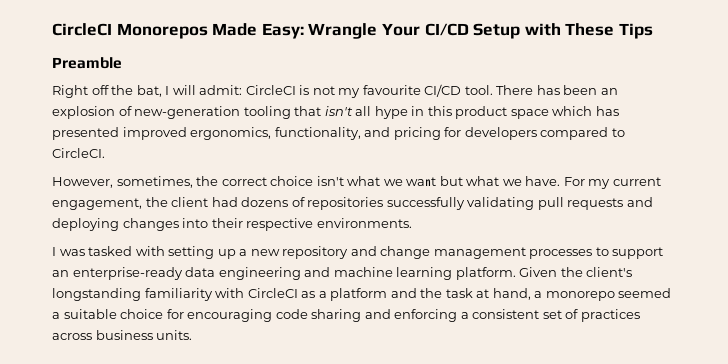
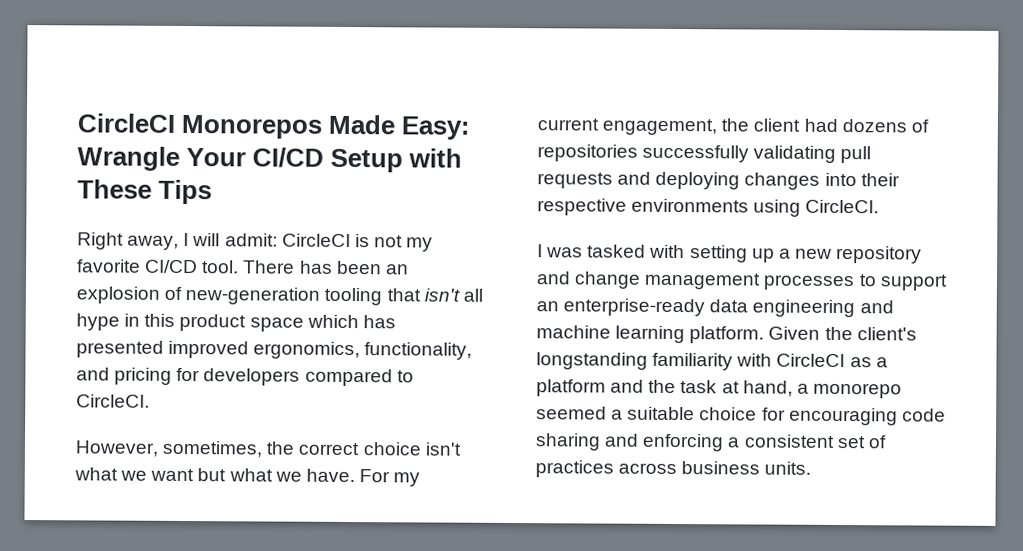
- Preamble
- Right off the bat, I will admit: CircleCI is not my favourite CI/CD tool.
+ Right away, I will admit: CircleCI is not my favorite CI/CD tool.
- For my current engagement, the client had dozens of repositories successfully validating pull requests and deploying changes into their respective environments.
+ For my current engagement, the client had dozens of repositories successfully validating pull requests and deploying changes into their respective environments using CircleCI.

